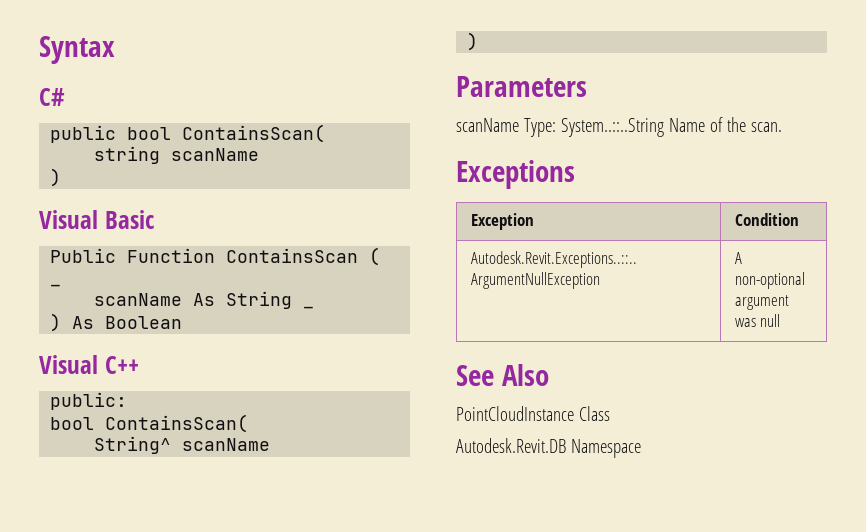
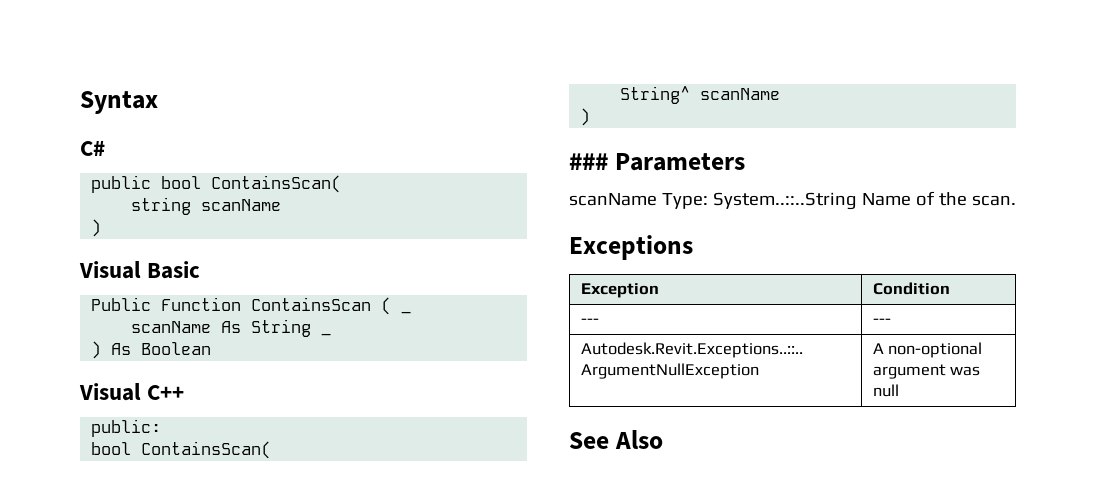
- Parameters
+ ### Parameters
+ --- | ---
- PointCloudInstance Class
- Autodesk.Revit.DB Namespace

